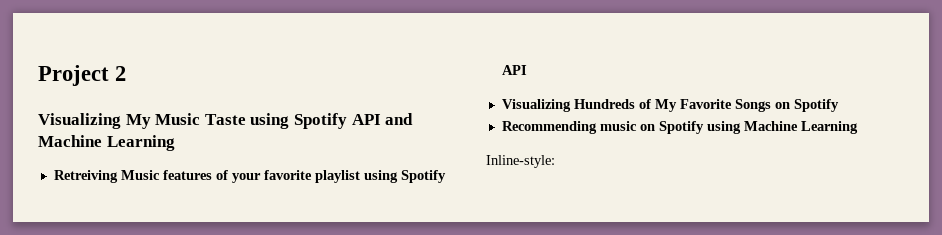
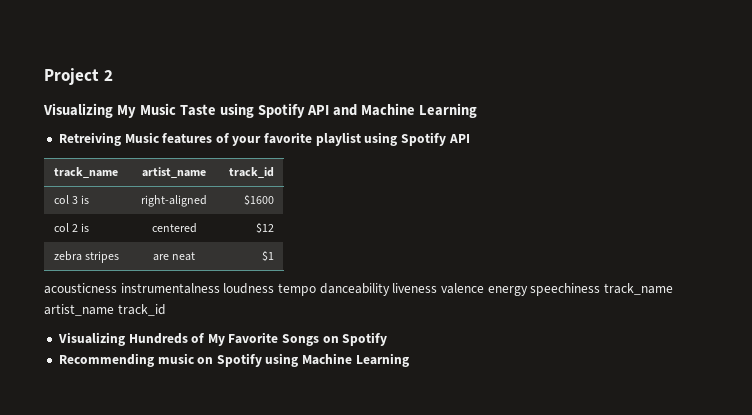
+ track_name | artist_name | track_id
+ col 3 is | right-aligned | $1600
+ col 2 is | centered | $12
+ zebra stripes | are neat | $1
+ acousticness instrumentalness loudness tempo danceability liveness valence energy speechiness track_name artist_name track_id
- Inline-style:

